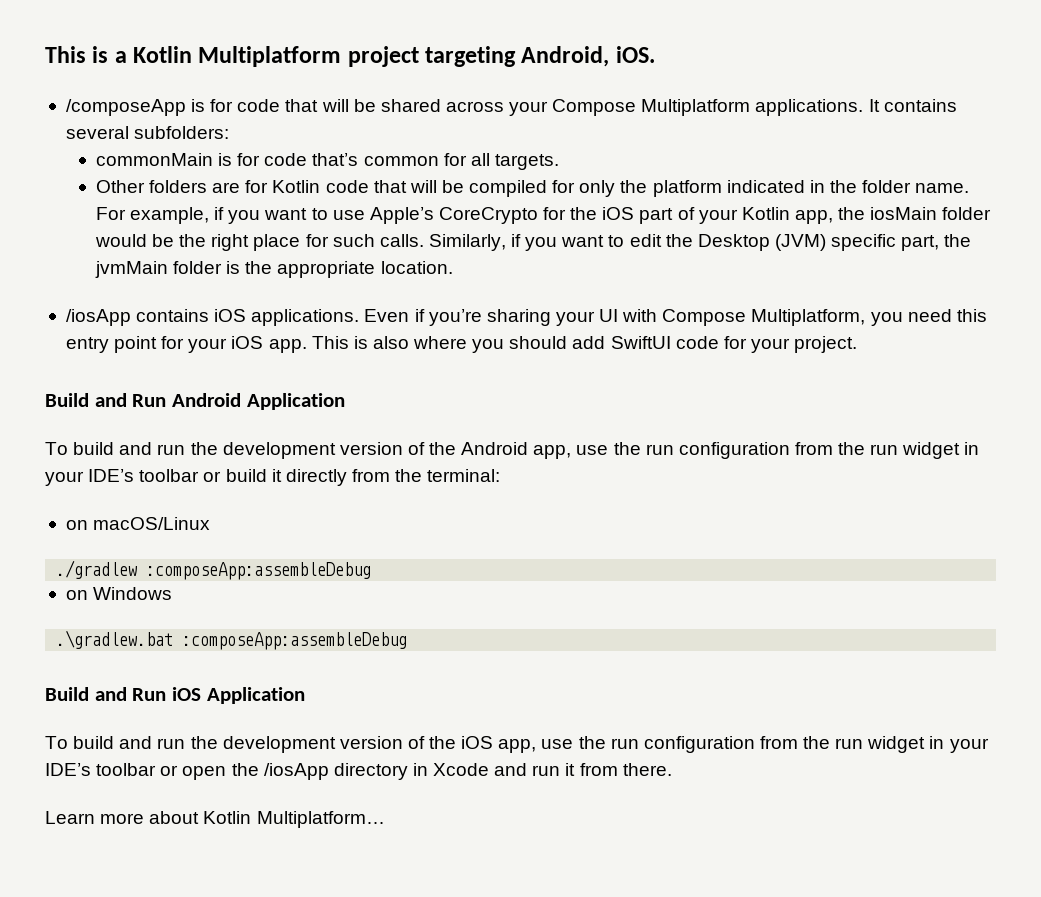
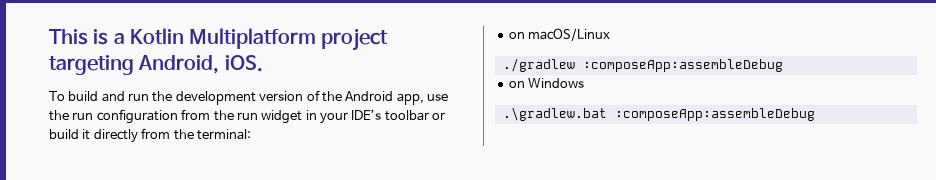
- /composeApp is for code that will be shared across your Compose Multiplatform applications. It contains several subfolders:
- commonMain is for code that’s common for all targets.
- Other folders are for Kotlin code that will be compiled for only the platform indicated in the folder name. For example, if you want to use Apple’s CoreCrypto for the iOS part of your Kotlin app, the iosMain folder would be the right place for such calls. Similarly, if you want to edit the Desktop (JVM) specific part, the jvmMain folder is the appropriate location.
- /iosApp contains iOS applications. Even if you’re sharing your UI with Compose Multiplatform, you need this entry point for your iOS app. This is also where you should add SwiftUI code for your project.
- Build and Run Android Application
- Build and Run iOS Application
- To build and run the development version of the iOS app, use the run configuration from the run widget in your IDE’s toolbar or open the /iosApp directory in Xcode and run it from there.
- Learn more about Kotlin Multiplatform…

